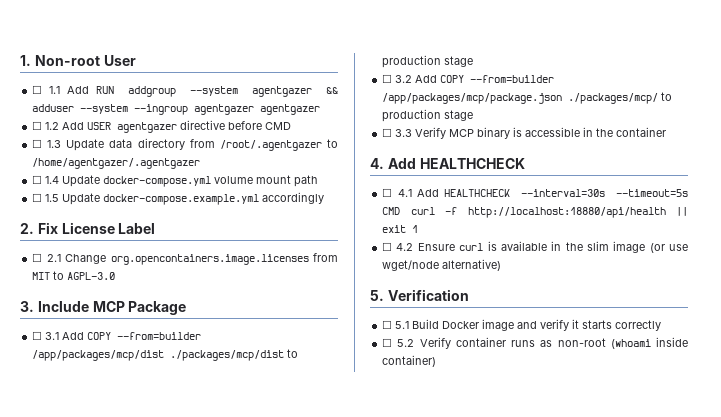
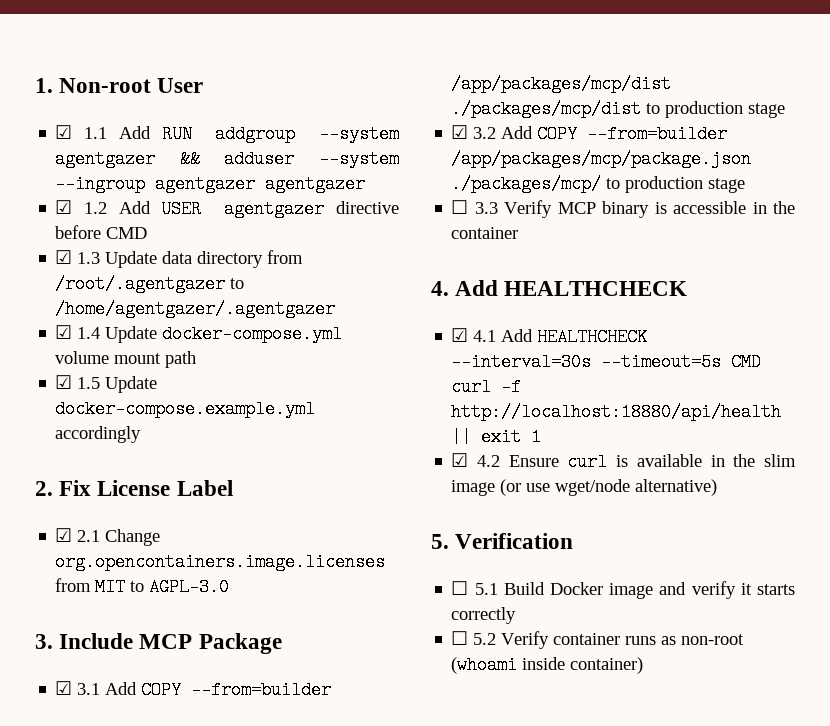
- ☐ 1.1 Add RUN addgroup --system agentgazer && adduser --system --ingroup agentgazer agentgazer
+ ☑ 1.1 Add RUN addgroup --system agentgazer && adduser --system --ingroup agentgazer agentgazer
- ☐ 1.2 Add USER agentgazer directive before CMD
+ ☑ 1.2 Add USER agentgazer directive before CMD
- ☐ 1.3 Update data directory from /root/.agentgazer to /home/agentgazer/.agentgazer
+ ☑ 1.3 Update data directory from /root/.agentgazer to /home/agentgazer/.agentgazer
- ☐ 1.4 Update docker-compose.yml volume mount path
+ ☑ 1.4 Update docker-compose.yml volume mount path
- ☐ 1.5 Update docker-compose.example.yml accordingly
+ ☑ 1.5 Update docker-compose.example.yml accordingly
- ☐ 2.1 Change org.opencontainers.image.licenses from MIT to AGPL-3.0
+ ☑ 2.1 Change org.opencontainers.image.licenses from MIT to AGPL-3.0
- ☐ 3.1 Add COPY --from=builder /app/packages/mcp/dist ./packages/mcp/dist to production stage
+ ☑ 3.1 Add COPY --from=builder /app/packages/mcp/dist ./packages/mcp/dist to production stage
- ☐ 3.2 Add COPY --from=builder /app/packages/mcp/package.json ./packages/mcp/ to production stage
+ ☑ 3.2 Add COPY --from=builder /app/packages/mcp/package.json ./packages/mcp/ to production stage
- ☐ 4.1 Add HEALTHCHECK --interval=30s --timeout=5s CMD curl -f http://localhost:18880/api/health || exit 1
+ ☑ 4.1 Add HEALTHCHECK --interval=30s --timeout=5s CMD curl -f http://localhost:18880/api/health || exit 1
- ☐ 4.2 Ensure curl is available in the slim image (or use wget/node alternative)
+ ☑ 4.2 Ensure curl is available in the slim image (or use wget/node alternative)

